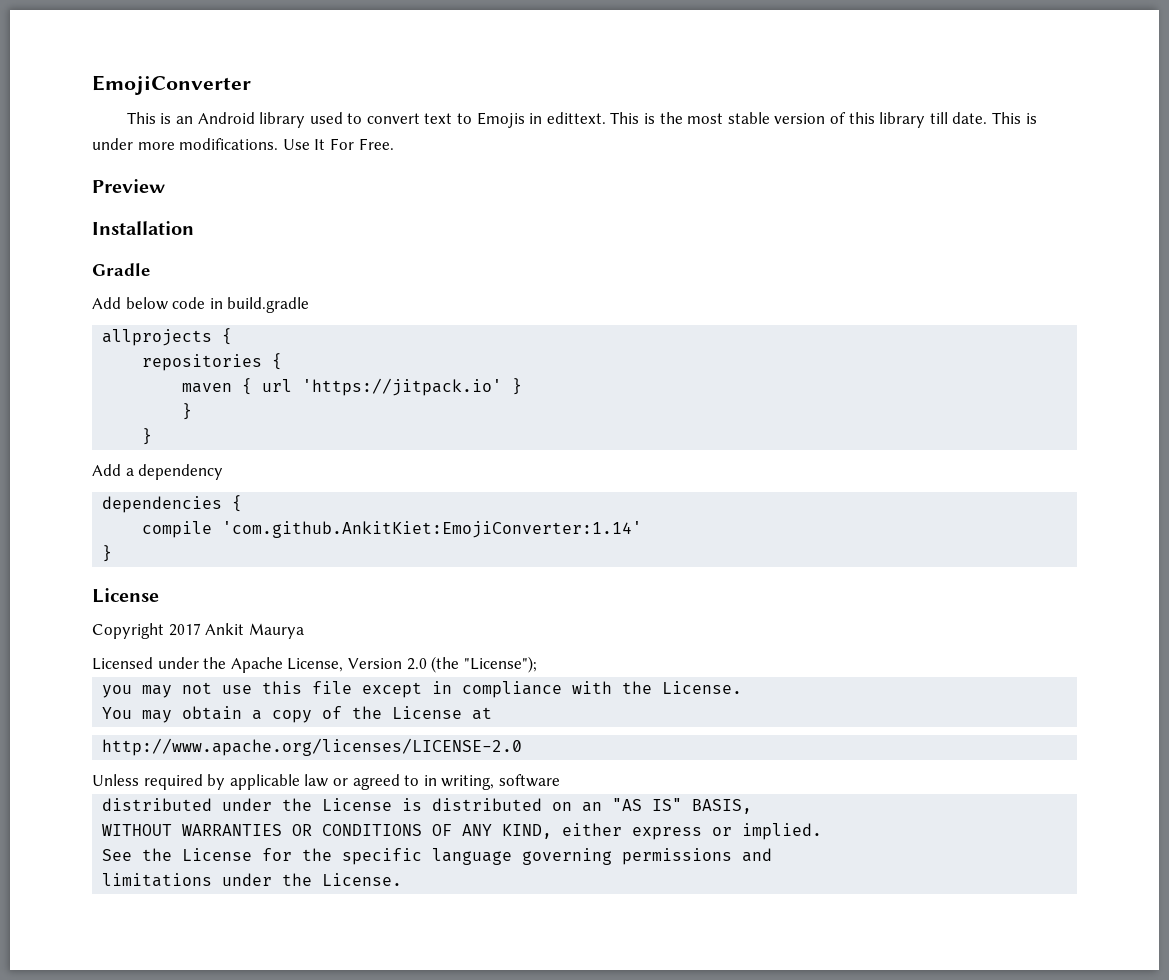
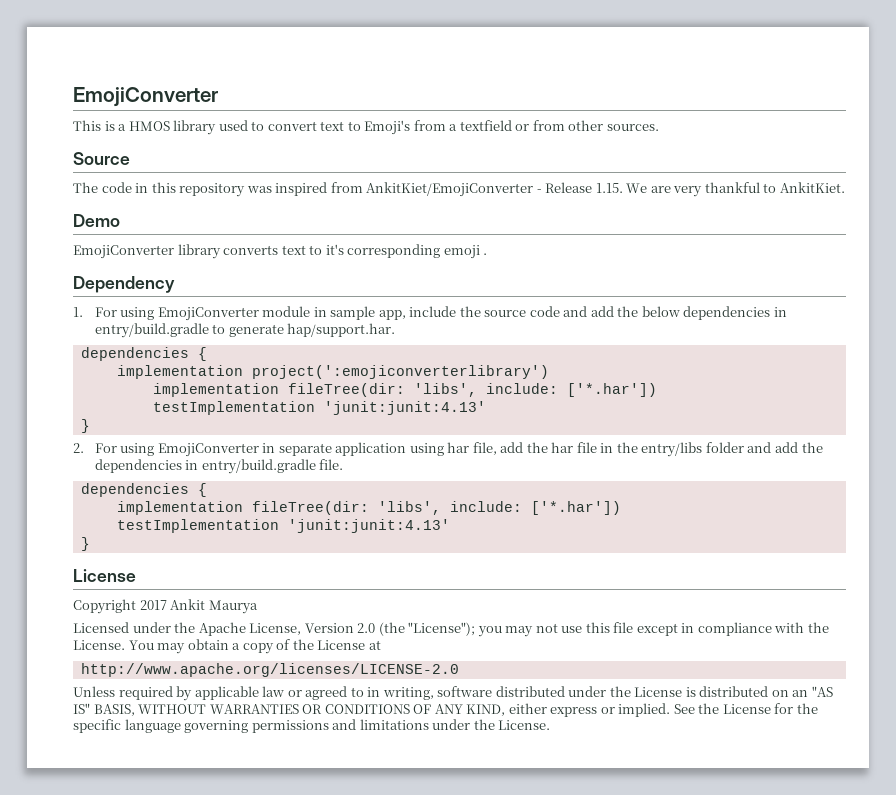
- This is an Android library used to convert text to Emojis in edittext. This is the most stable version of this library till date. This is under more modifications. Use It For Free.
- Preview
- Installation
- Gradle
- Add below code in build.gradle
- allprojects {
- repositories {
- maven { url 'https://jitpack.io' }
+ This is a HMOS library used to convert text to Emoji's from a textfield or from other sources.
+ Source
+ The code in this repository was inspired from AnkitKiet/EmojiConverter - Release 1.15. We are very thankful to AnkitKiet.
+ Demo
+ EmojiConverter library converts text to it's corresponding emoji .
+ Dependency
+ 1. For using EmojiConverter module in sample app, include the source code and add the below dependencies in entry/build.gradle to generate hap/support.har.
+ dependencies {
+ implementation project(':emojiconverterlibrary')
+ implementation fileTree(dir: 'libs', include: ['*.har'])
+ testImplementation 'junit:junit:4.13'
  }
- }
- Add a dependency
+ 2. For using EmojiConverter in separate application using har file, add the har file in the entry/libs folder and add the dependencies in entry/build.gradle file.
  dependencies {
- compile 'com.github.AnkitKiet:EmojiConverter:1.14'
+ implementation fileTree(dir: 'libs', include: ['*.har'])
+ testImplementation 'junit:junit:4.13'
- Licensed under the Apache License, Version 2.0 (the "License");
- you may not use this file except in compliance with the License.
- You may obtain a copy of the License at
+ Licensed under the Apache License, Version 2.0 (the "License"); you may not use this file except in compliance with the License. You may obtain a copy of the License at
- Unless required by applicable law or agreed to in writing, software
- distributed under the License is distributed on an "AS IS" BASIS,
- WITHOUT WARRANTIES OR CONDITIONS OF ANY KIND, either express or implied.
- See the License for the specific language governing permissions and
- limitations under the License.
+ Unless required by applicable law or agreed to in writing, software distributed under the License is distributed on an "AS IS" BASIS, WITHOUT WARRANTIES OR CONDITIONS OF ANY KIND, either express or implied. See the License for the specific language governing permissions and limitations under the License.

